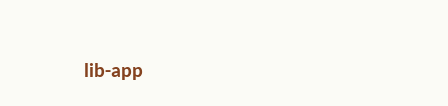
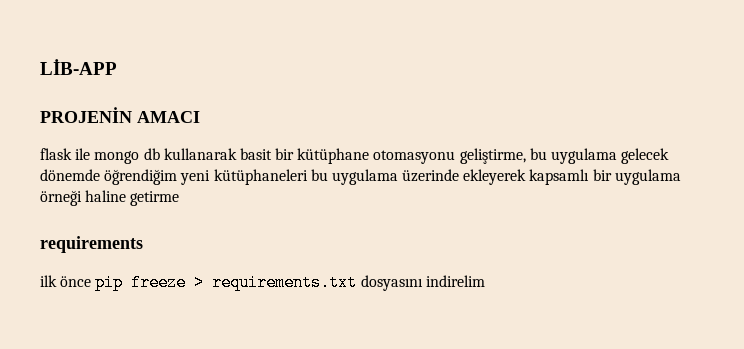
- lib-app
+ LİB-APP
+ PROJENİN AMACI
+ flask ile mongo db kullanarak basit bir kütüphane otomasyonu geliştirme, bu uygulama gelecek dönemde öğrendiğim yeni kütüphaneleri bu uygulama üzerinde ekleyerek kapsamlı bir uygulama örneği haline getirme
+ requirements
+ ilk önce pip freeze > requirements.txt dosyasını indirelim

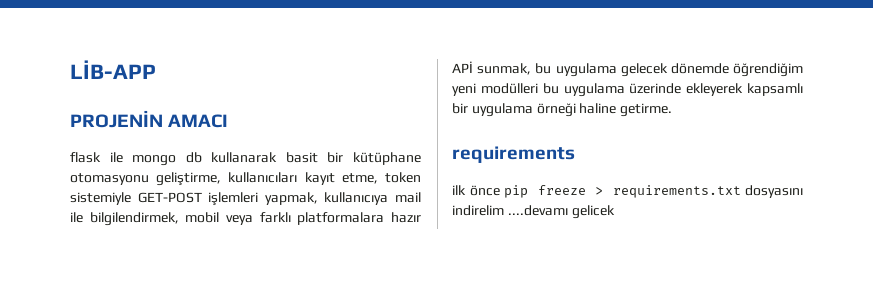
- flask ile mongo db kullanarak basit bir kütüphane otomasyonu geliştirme, bu uygulama gelecek dönemde öğrendiğim yeni kütüphaneleri bu uygulama üzerinde ekleyerek kapsamlı bir uygulama örneği haline getirme
+ flask ile mongo db kullanarak basit bir kütüphane otomasyonu geliştirme, kullanıcıları kayıt etme, token sistemiyle GET-POST işlemleri yapmak, kullanıcıya mail ile bilgilendirmek, mobil veya farklı platformalara hazır APİ sunmak, bu uygulama gelecek dönemde öğrendiğim yeni modülleri bu uygulama üzerinde ekleyerek kapsamlı bir uygulama örneği haline getirme.
- ilk önce pip freeze > requirements.txt dosyasını indirelim
+ ilk önce pip freeze > requirements.txt dosyasını indirelim ....devamı gelicek

